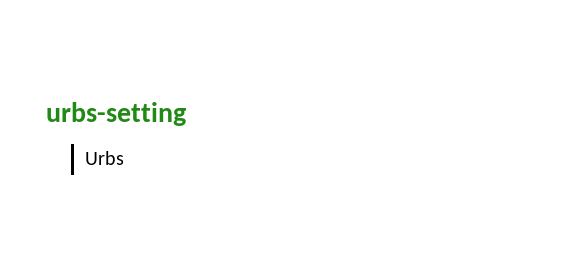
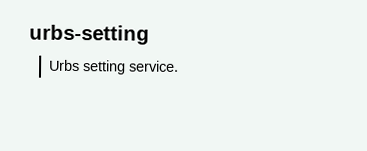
- Urbs
+ Urbs setting service.

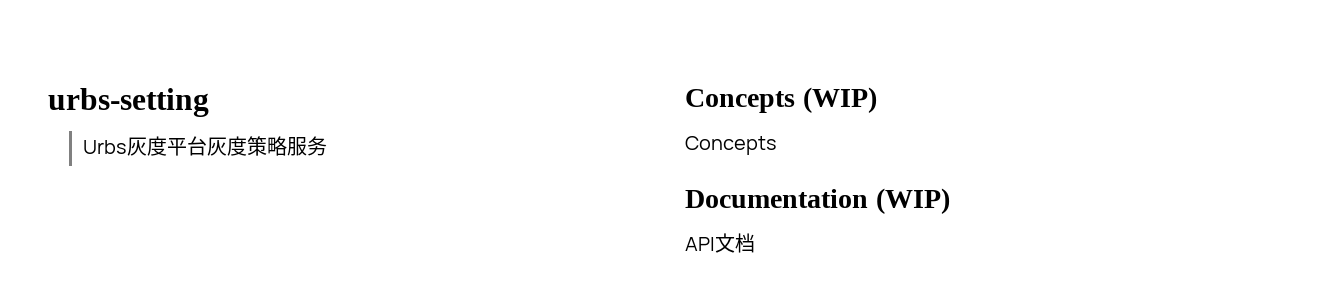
- Urbs setting service.
+ Urbs灰度平台灰度策略服务
+ Concepts (WIP)
+ Concepts
+ Documentation (WIP)
+ API文档

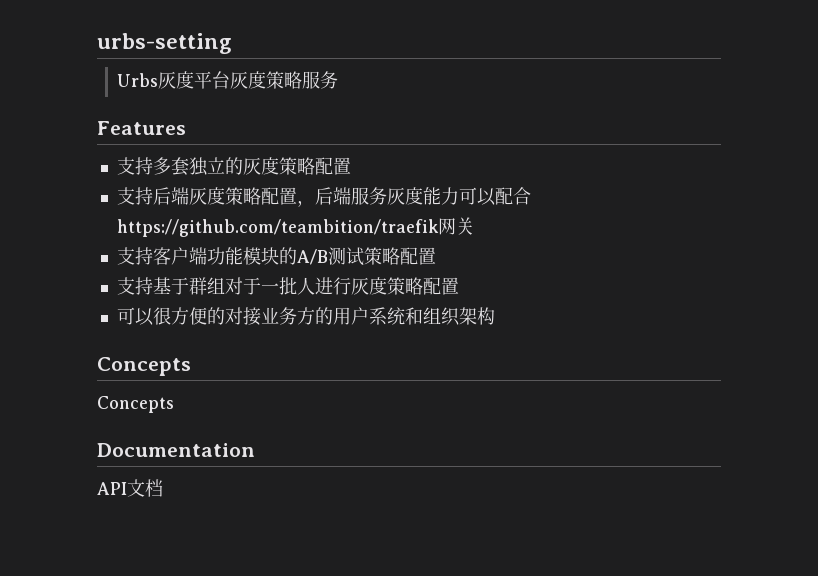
- Concepts (WIP)
+ Features
+ 支持多套独立的灰度策略配置
+ 支持后端灰度策略配置，后端服务灰度能力可以配合https://github.com/teambition/traefik网关
+ 支持客户端功能模块的A/B测试策略配置
+ 支持基于群组对于一批人进行灰度策略配置
+ 可以很方便的对接业务方的用户系统和组织架构
+ Concepts
- Documentation (WIP)
+ Documentation

